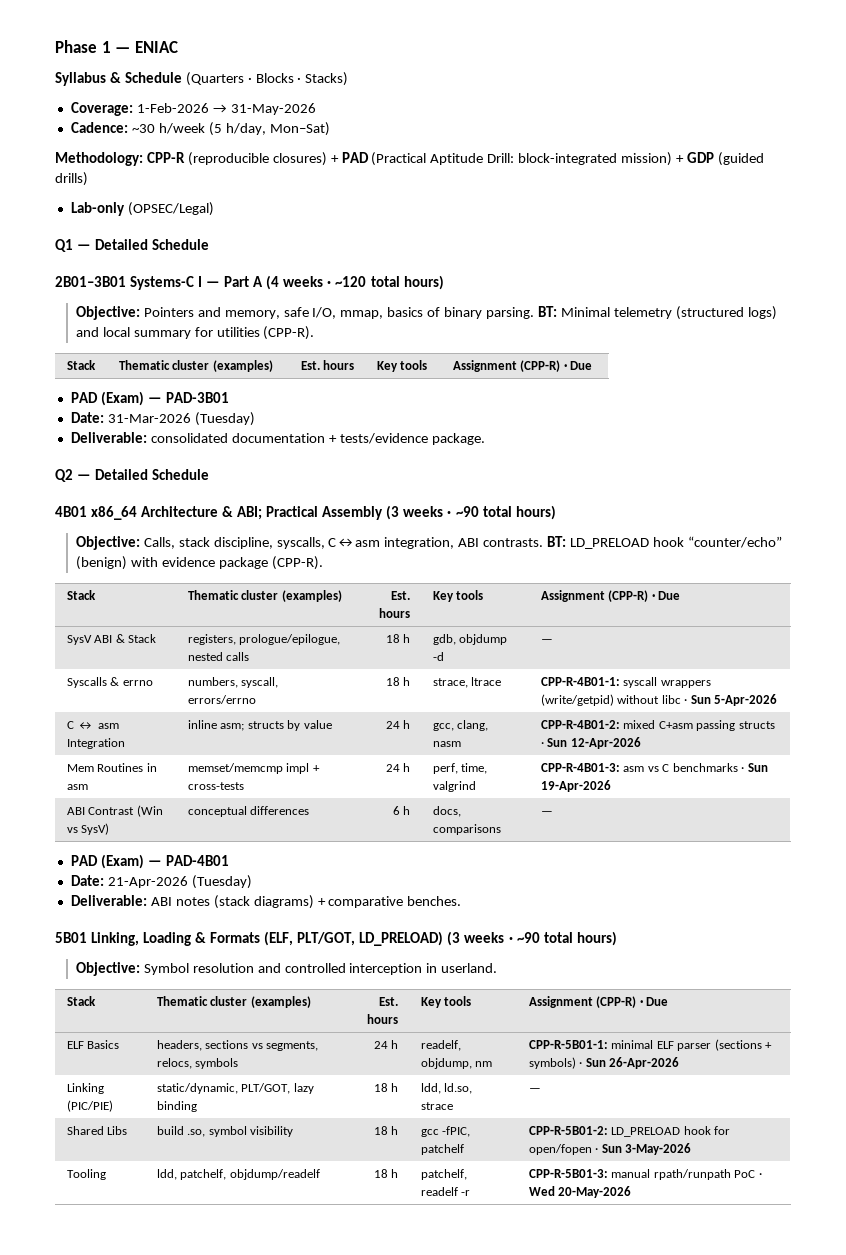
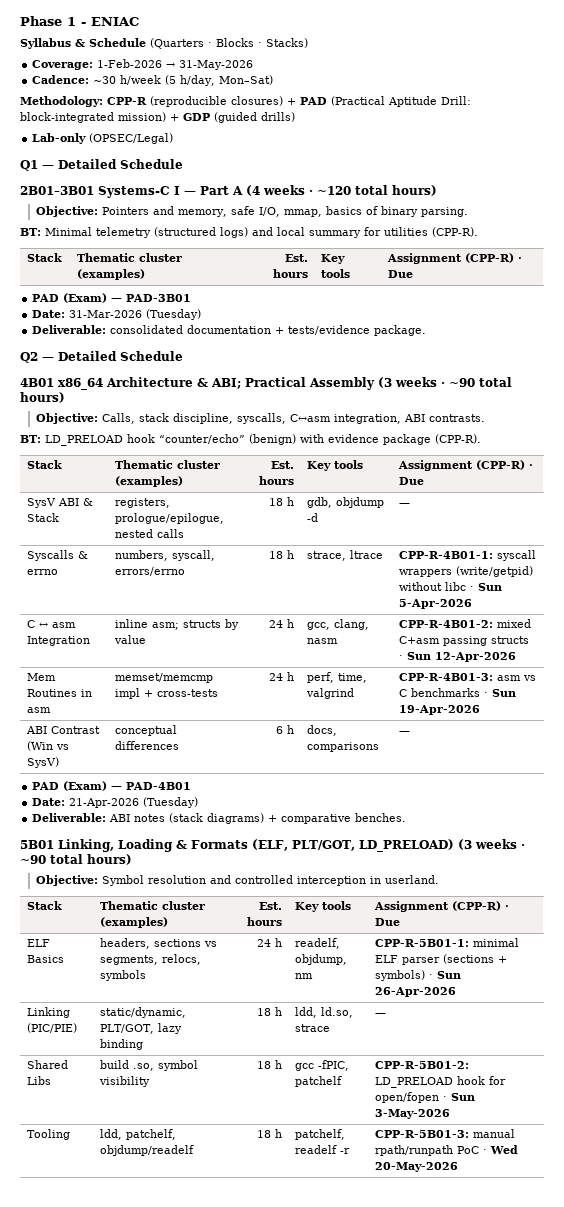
- Phase 1 — ENIAC
+ Phase 1 - ENIAC
- Objective: Pointers and memory, safe I/O, mmap, basics of binary parsing. BT: Minimal telemetry (structured logs) and local summary for utilities (CPP-R).
+ Objective: Pointers and memory, safe I/O, mmap, basics of binary parsing.
+ BT: Minimal telemetry (structured logs) and local summary for utilities (CPP-R).
- Objective: Calls, stack discipline, syscalls, C↔asm integration, ABI contrasts. BT: LD_PRELOAD hook “counter/echo” (benign) with evidence package (CPP-R).
+ Objective: Calls, stack discipline, syscalls, C↔asm integration, ABI contrasts.
+ BT: LD_PRELOAD hook “counter/echo” (benign) with evidence package (CPP-R).

